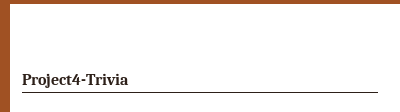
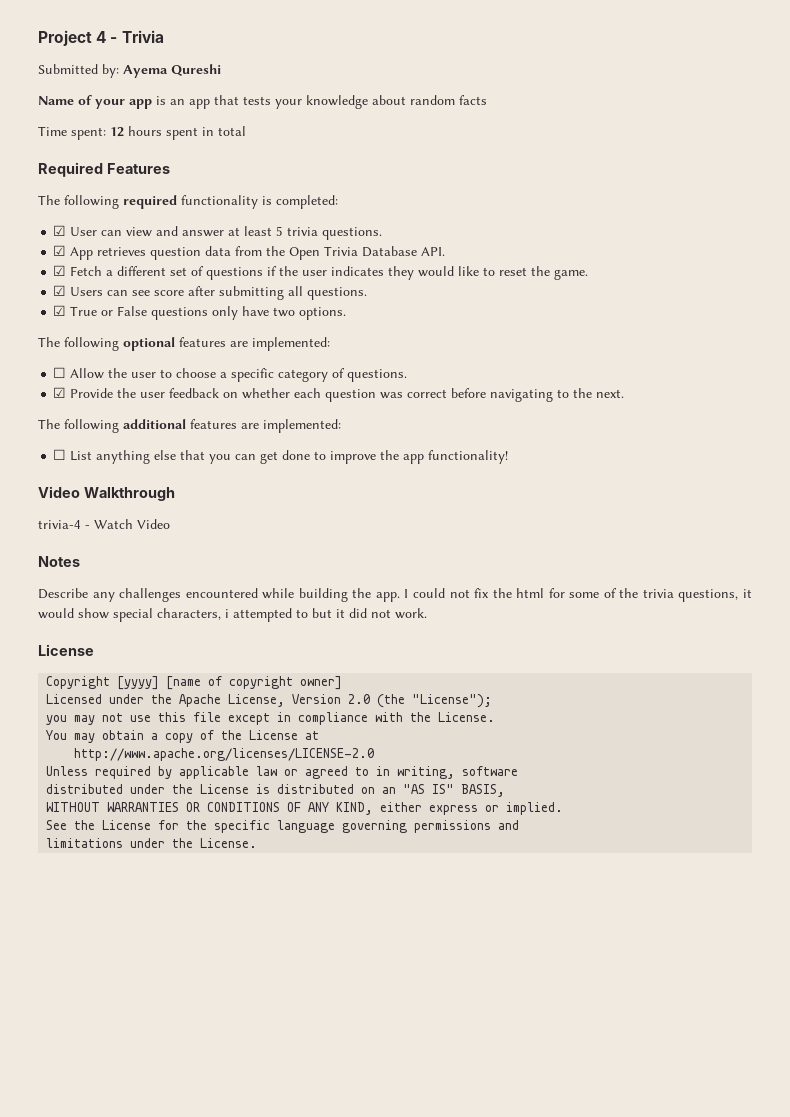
- Project4-Trivia
+ Project 4 - Trivia
+ Submitted by: Ayema Qureshi
+ Name of your app is an app that tests your knowledge about random facts
+ Time spent: 12 hours spent in total
+ Required Features
+ The following required functionality is completed:
+ ☑ User can view and answer at least 5 trivia questions.
+ ☑ App retrieves question data from the Open Trivia Database API.
+ ☑ Fetch a different set of questions if the user indicates they would like to reset the game.
+ ☑ Users can see score after submitting all questions.
+ ☑ True or False questions only have two options.
+ The following optional features are implemented:
+ ☐ Allow the user to choose a specific category of questions.
+ ☑ Provide the user feedback on whether each question was correct before navigating to the next.
+ The following additional features are implemented:
+ ☐ List anything else that you can get done to improve the app functionality!
+ Video Walkthrough
+ trivia-4 - Watch Video
+ Notes
+ Describe any challenges encountered while building the app. I could not fix the html for some of the trivia questions, it would show special characters, i attempted to but it did not work.
+ License
+ Copyright [yyyy] [name of copyright owner]
+ Licensed under the Apache License, Version 2.0 (the "License");
+ you may not use this file except in compliance with the License.
+ You may obtain a copy of the License at
+ http://www.apache.org/licenses/LICENSE-2.0
+ Unless required by applicable law or agreed to in writing, software
+ distributed under the License is distributed on an "AS IS" BASIS,
+ WITHOUT WARRANTIES OR CONDITIONS OF ANY KIND, either express or implied.
+ See the License for the specific language governing permissions and
+ limitations under the License.

